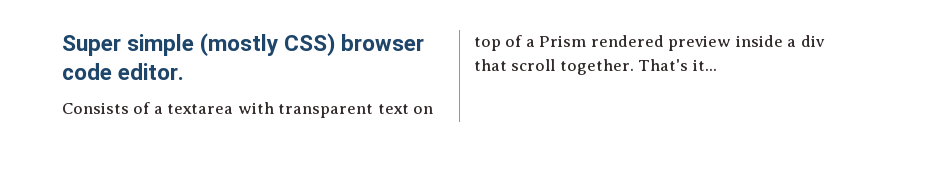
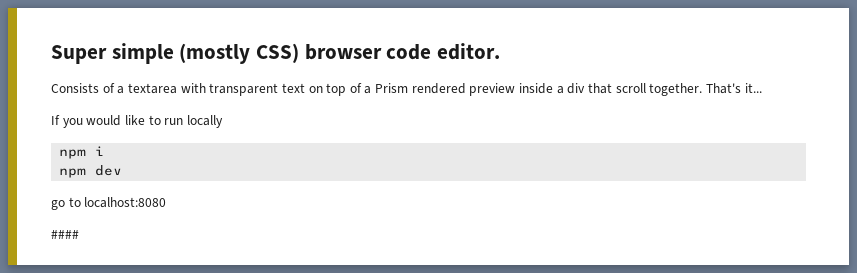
+ If you would like to run locally
+ npm i
+ npm dev
+ go to localhost:8080
+ ####

